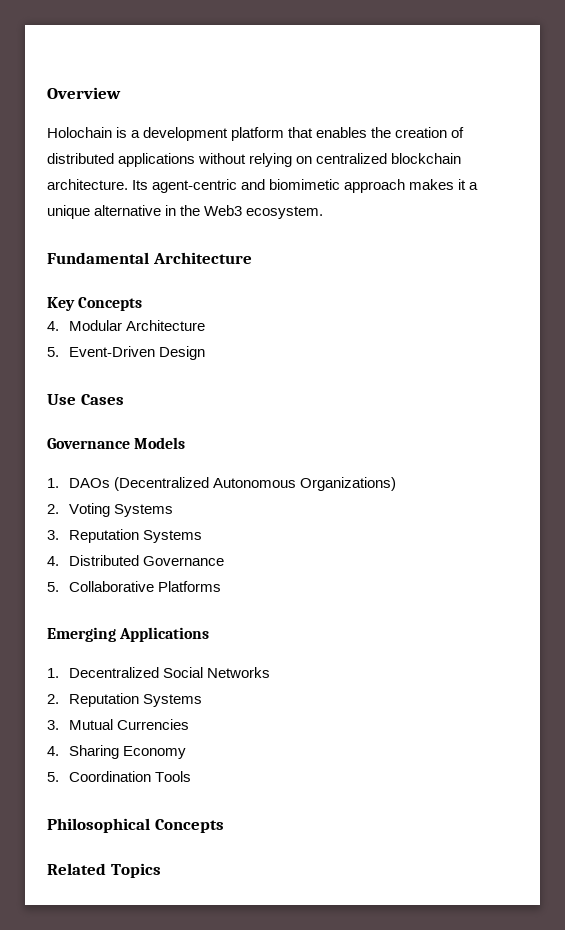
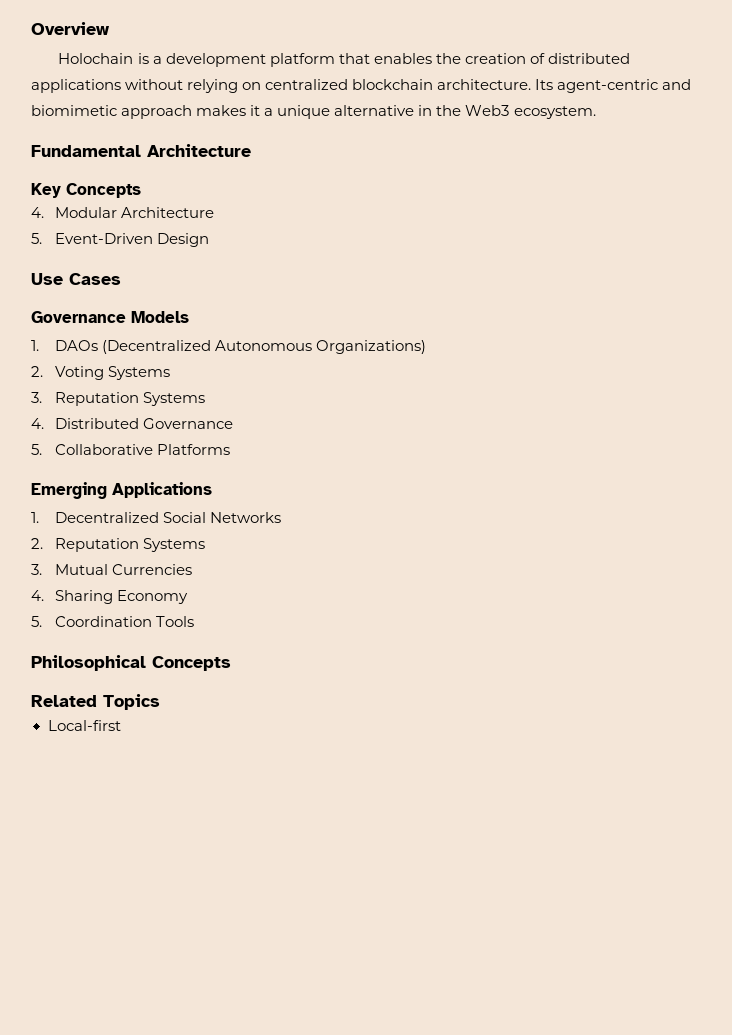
+ Local-first

